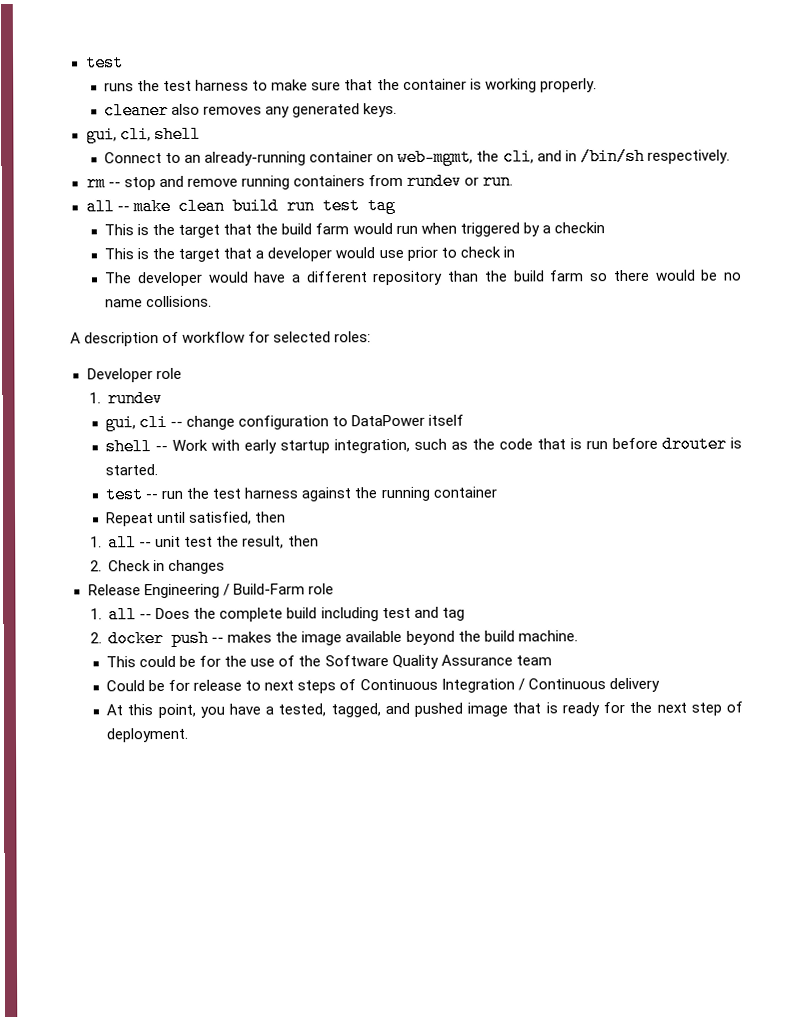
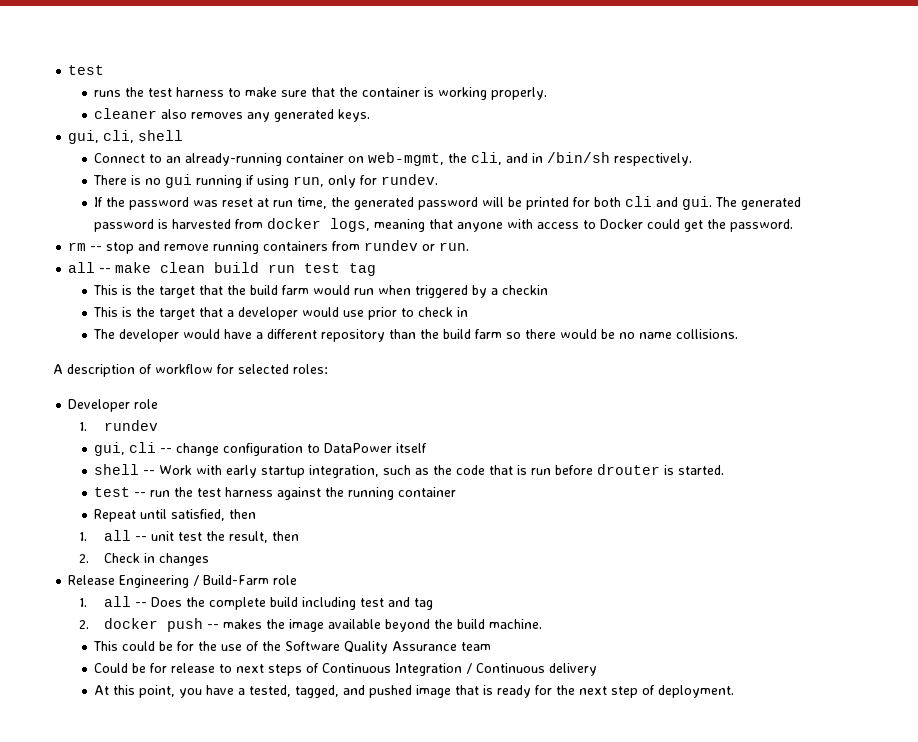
+ There is no gui running if using run, only for rundev.
+ If the password was reset at run time, the generated password will be printed for both cli and gui. The generated password is harvested from docker logs, meaning that anyone with access to Docker could get the password.

